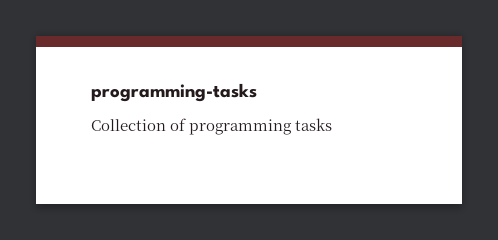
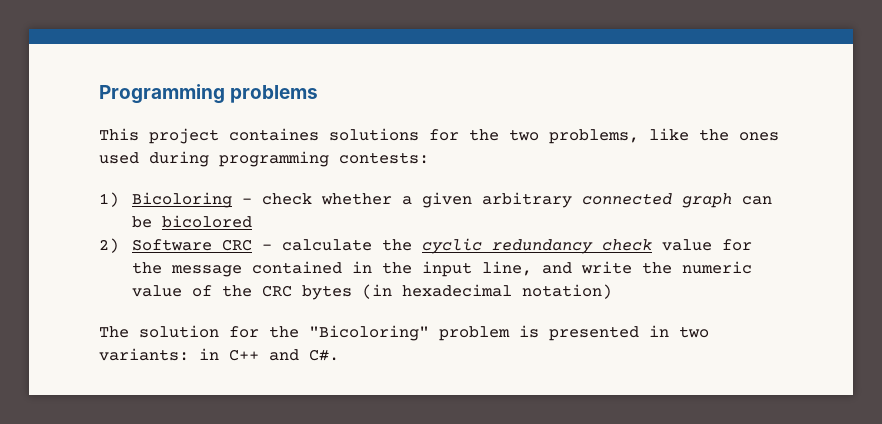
- programming-tasks
- Collection of programming tasks
+ Programming problems
+ This project containes solutions for the two problems, like the ones used during programming contests:
+ 1) Bicoloring - check whether a given arbitrary connected graph can be bicolored
+ 2) Software CRC - calculate the cyclic redundancy check value for the message contained in the input line, and write the numeric value of the CRC bytes (in hexadecimal notation)
+ The solution for the "Bicoloring" problem is presented in two variants: in C++ and C#.

